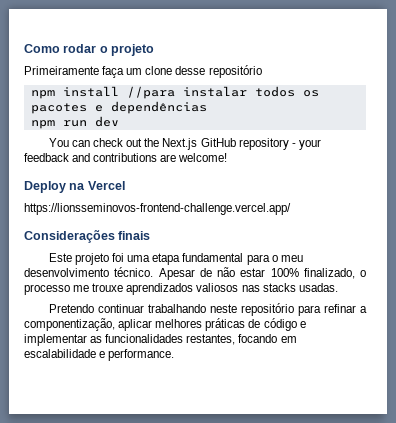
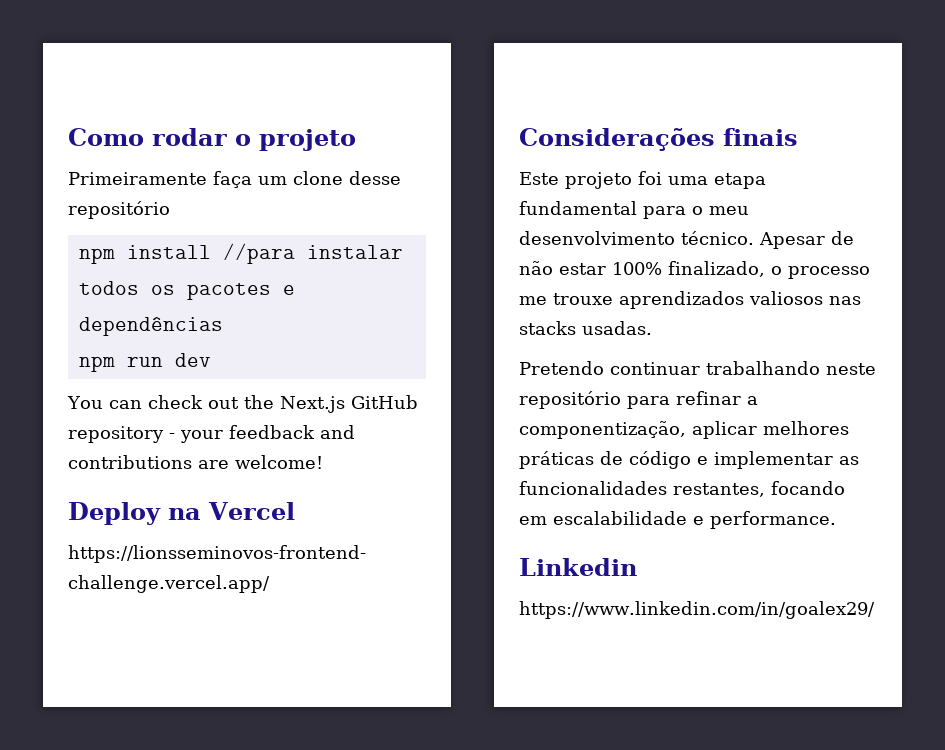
+ Linkedin
+ https://www.linkedin.com/in/goalex29/

